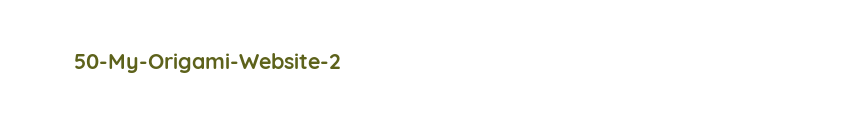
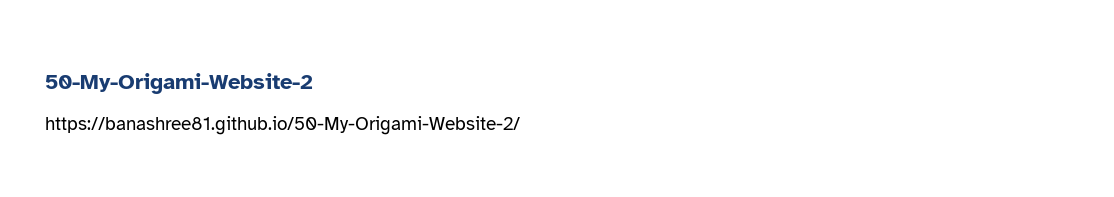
+ https://banashree81.github.io/50-My-Origami-Website-2/

